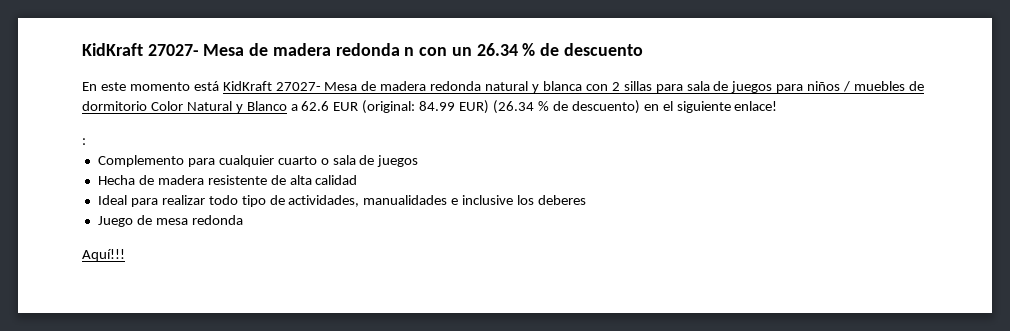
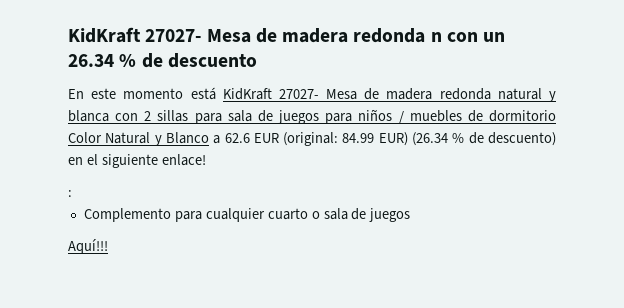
- Hecha de madera resistente de alta calidad
- Ideal para realizar todo tipo de actividades, manualidades e inclusive los deberes
- Juego de mesa redonda

